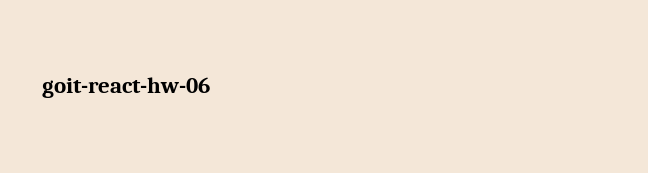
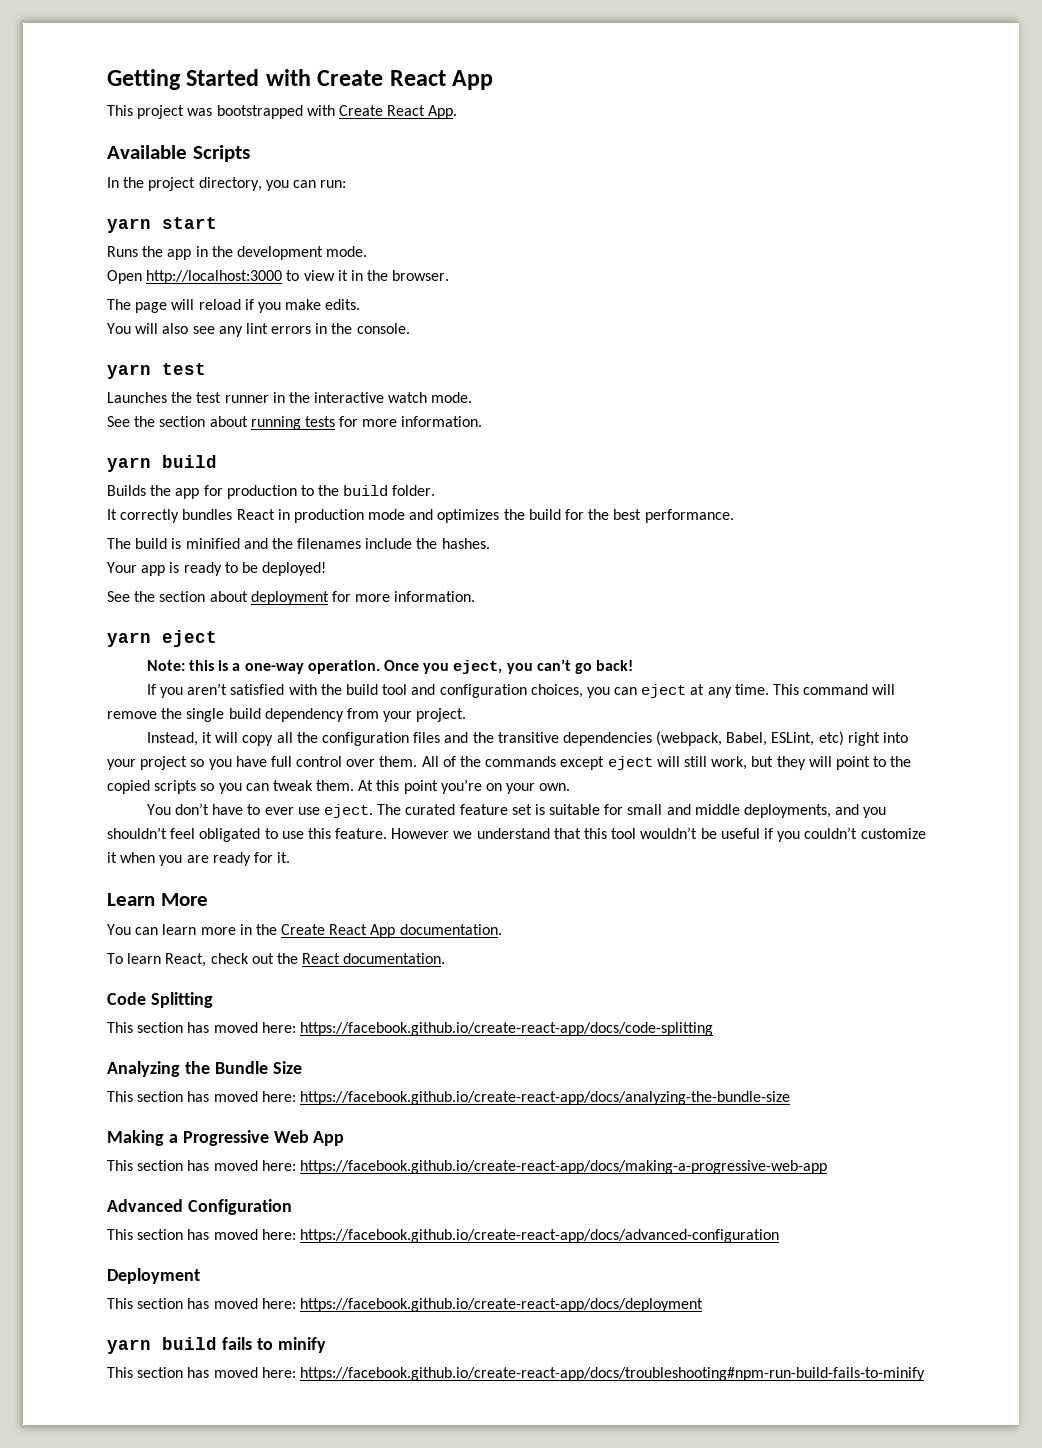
- goit-react-hw-06
+ Getting Started with Create React App
+ This project was bootstrapped with Create React App.
+ Available Scripts
+ In the project directory, you can run:
+ yarn start
+ Runs the app in the development mode.
+ Open http://localhost:3000 to view it in the browser.
+ The page will reload if you make edits.
+ You will also see any lint errors in the console.
+ yarn test
+ Launches the test runner in the interactive watch mode.
+ See the section about running tests for more information.
+ yarn build
+ Builds the app for production to the build folder.
+ It correctly bundles React in production mode and optimizes the build for the best performance.
+ The build is minified and the filenames include the hashes.
+ Your app is ready to be deployed!
+ See the section about deployment for more information.
+ yarn eject
+ Note: this is a one-way operation. Once you eject, you can’t go back!
+ If you aren’t satisfied with the build tool and configuration choices, you can eject at any time. This command will remove the single build dependency from your project.
+ Instead, it will copy all the configuration files and the transitive dependencies (webpack, Babel, ESLint, etc) right into your project so you have full control over them. All of the commands except eject will still work, but they will point to the copied scripts so you can tweak them. At this point you’re on your own.
+ You don’t have to ever use eject. The curated feature set is suitable for small and middle deployments, and you shouldn’t feel obligated to use this feature. However we understand that this tool wouldn’t be useful if you couldn’t customize it when you are ready for it.
+ Learn More
+ You can learn more in the Create React App documentation.
+ To learn React, check out the React documentation.
+ Code Splitting
+ This section has moved here: https://facebook.github.io/create-react-app/docs/code-splitting
+ Analyzing the Bundle Size
+ This section has moved here: https://facebook.github.io/create-react-app/docs/analyzing-the-bundle-size
+ Making a Progressive Web App
+ This section has moved here: https://facebook.github.io/create-react-app/docs/making-a-progressive-web-app
+ Advanced Configuration
+ This section has moved here: https://facebook.github.io/create-react-app/docs/advanced-configuration
+ Deployment
+ This section has moved here: https://facebook.github.io/create-react-app/docs/deployment
+ yarn build fails to minify
+ This section has moved here: https://facebook.github.io/create-react-app/docs/troubleshooting#npm-run-build-fails-to-minify

